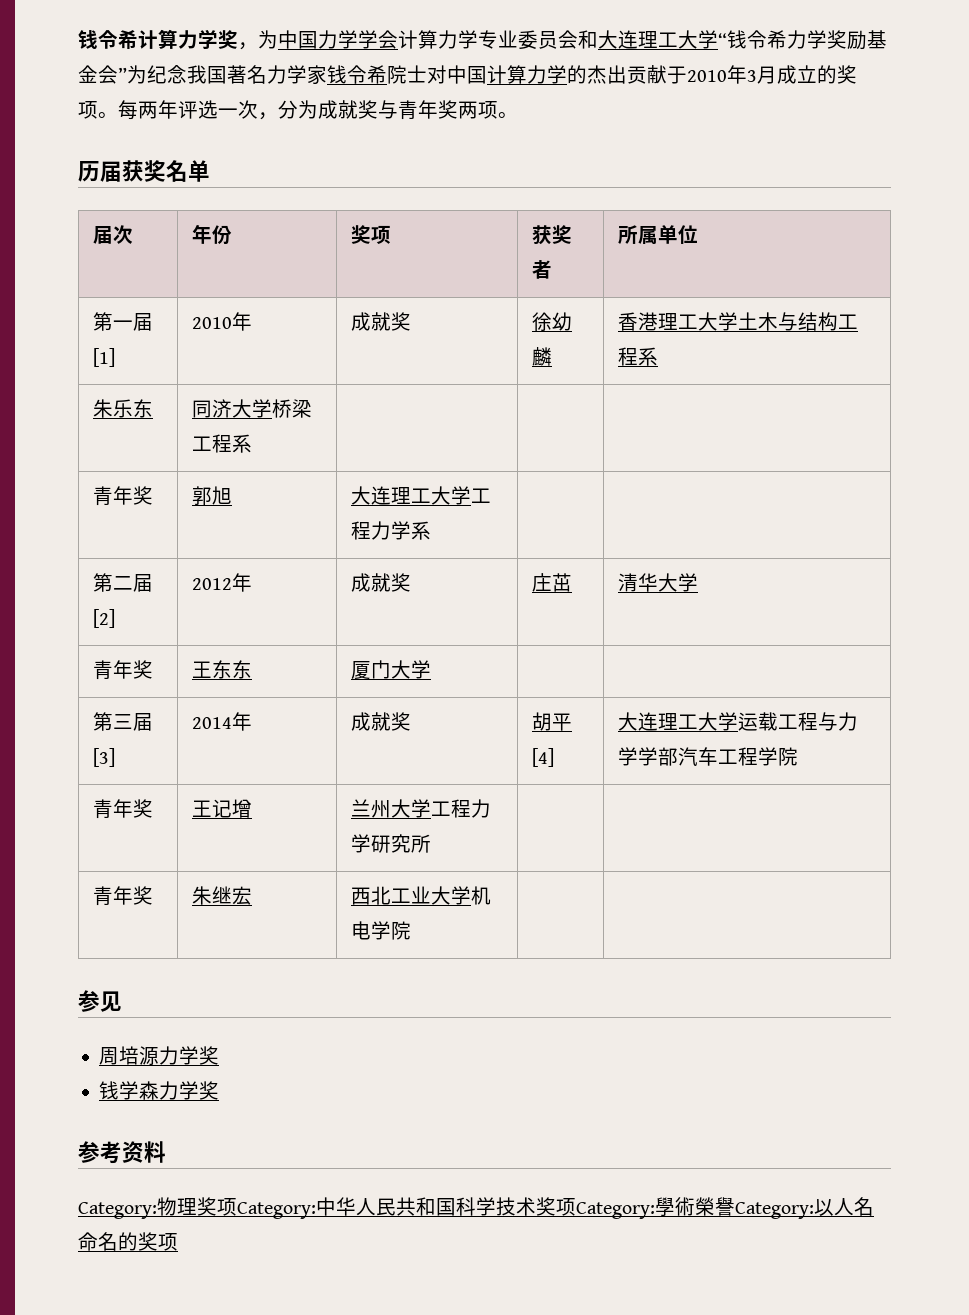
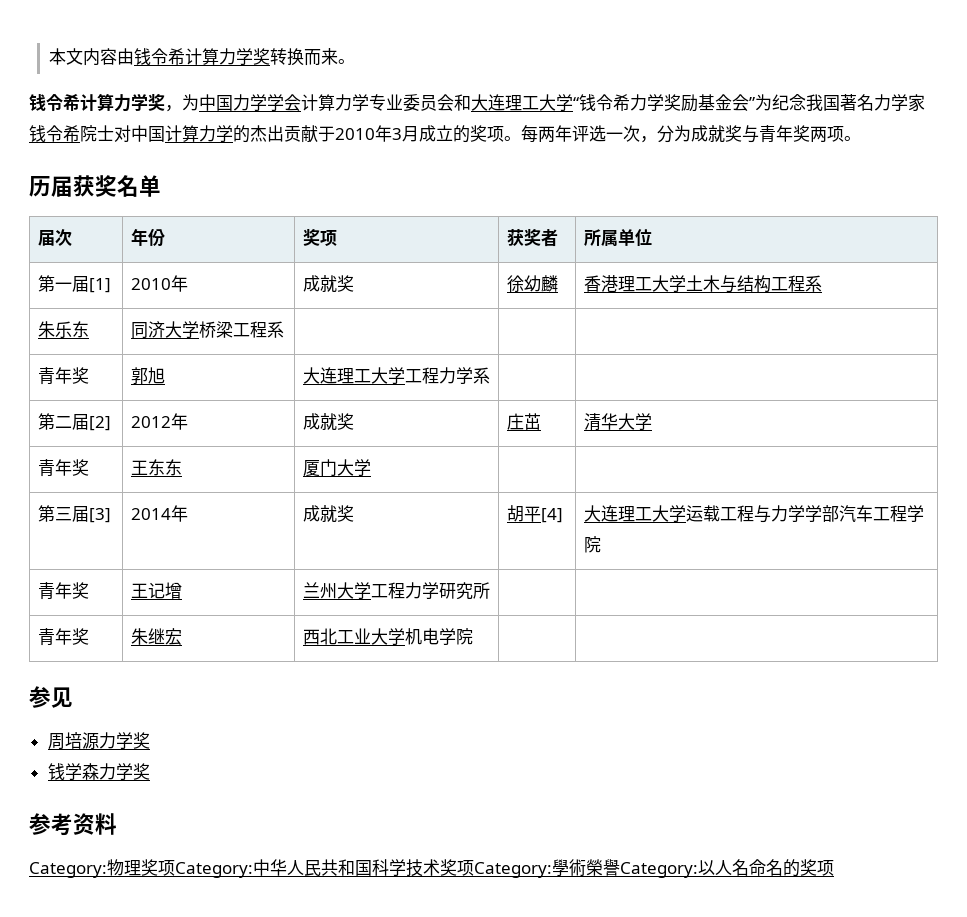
+ 本文内容由钱令希计算力学奖转换而来。

